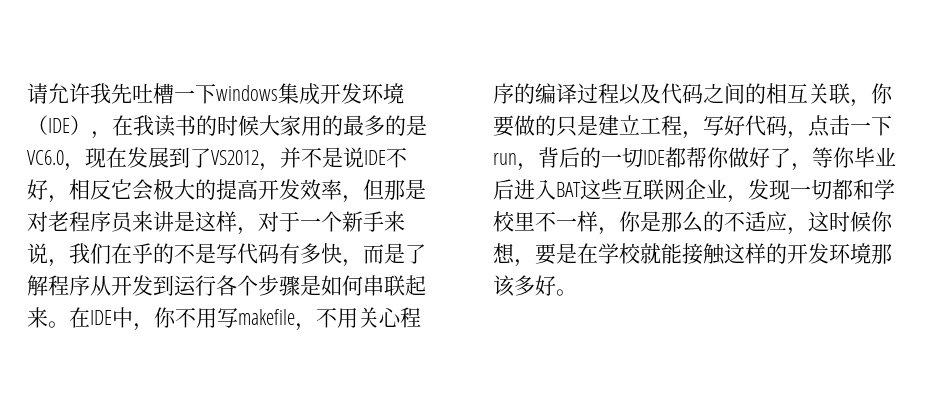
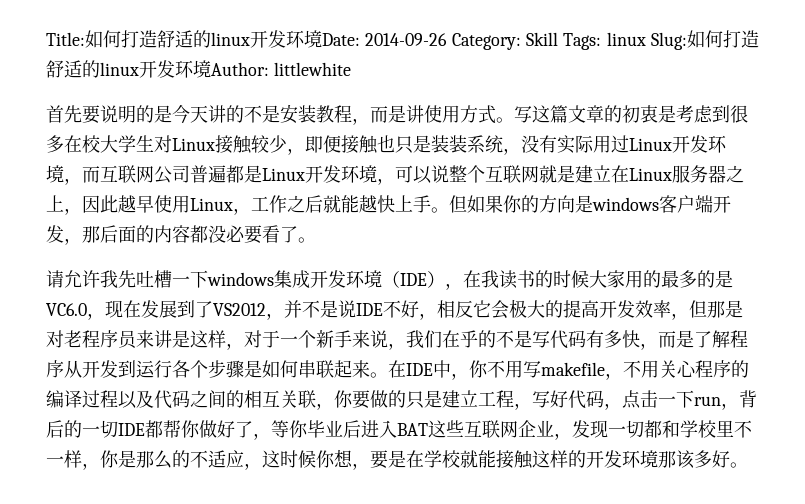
+ Title:如何打造舒适的linux开发环境Date: 2014-09-26 Category: Skill Tags: linux Slug:如何打造舒适的linux开发环境Author: littlewhite
+ 首先要说明的是今天讲的不是安装教程，而是讲使用方式。写这篇文章的初衷是考虑到很多在校大学生对Linux接触较少，即便接触也只是装装系统，没有实际用过Linux开发环境，而互联网公司普遍都是Linux开发环境，可以说整个互联网就是建立在Linux服务器之上，因此越早使用Linux，工作之后就能越快上手。但如果你的方向是windows客户端开发，那后面的内容都没必要看了。

